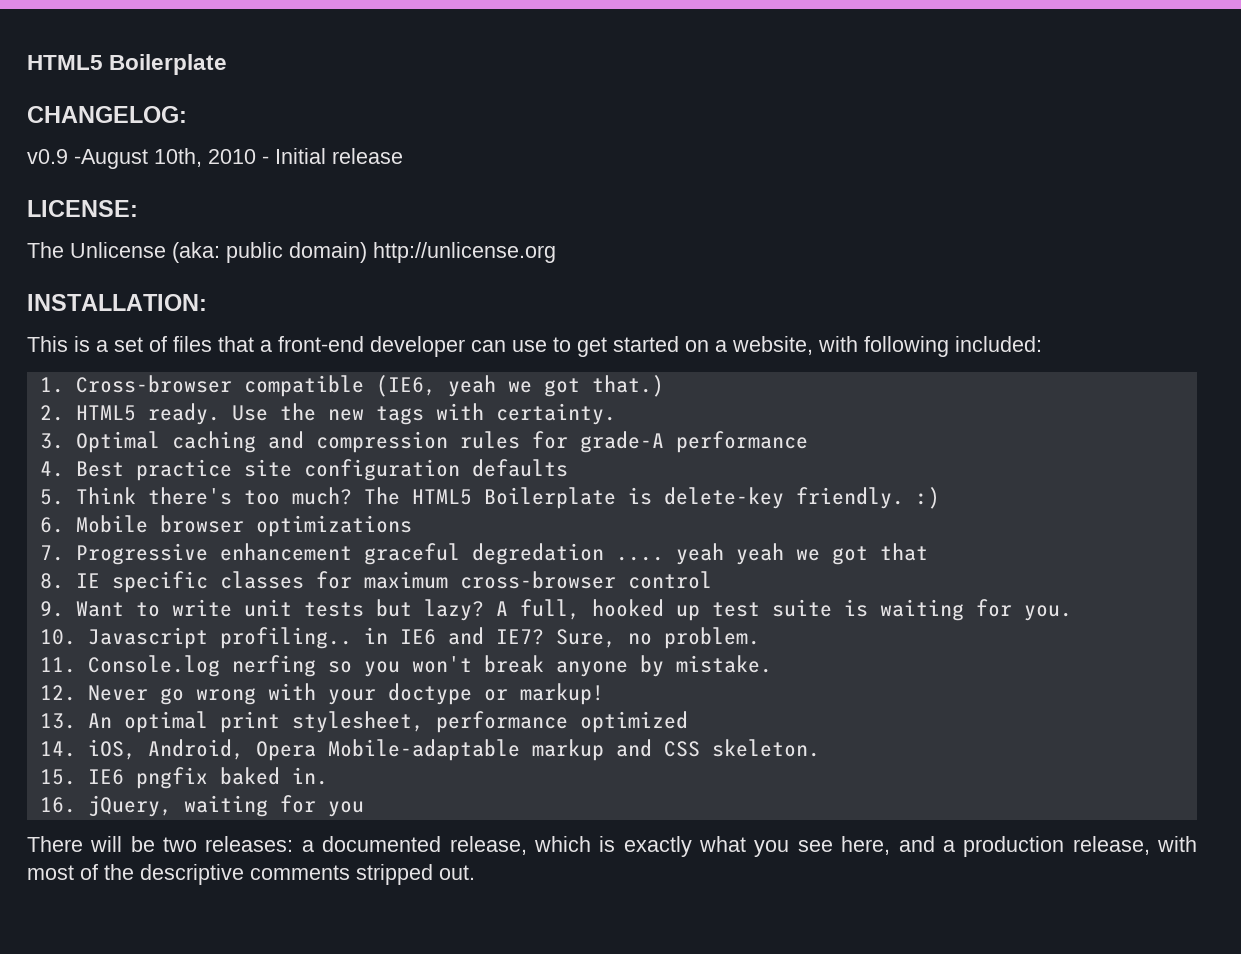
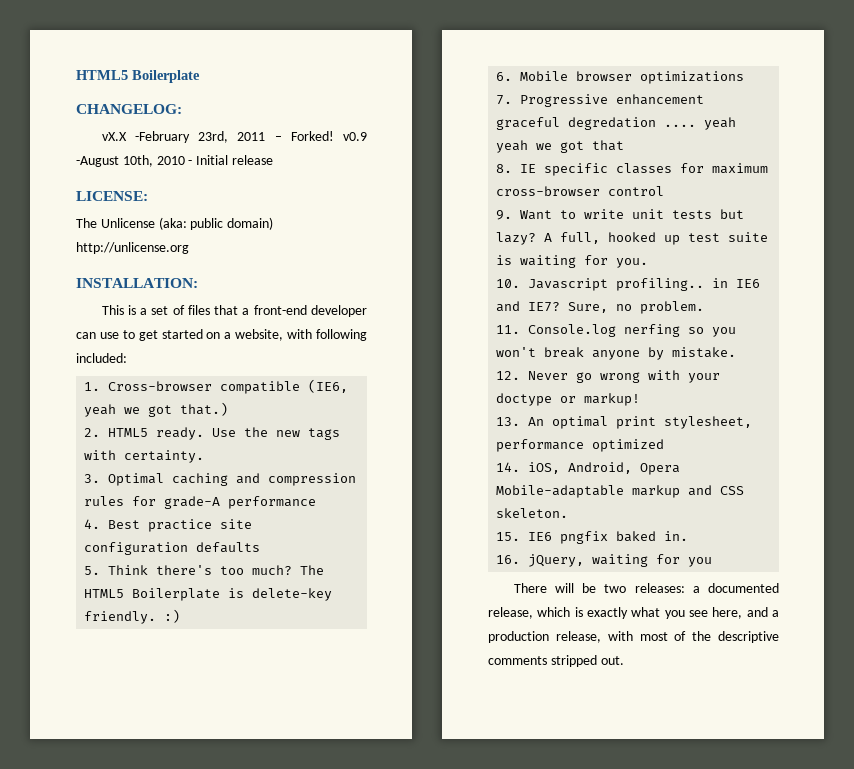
- v0.9 -August 10th, 2010 - Initial release
+ vX.X -February 23rd, 2011 – Forked! v0.9 -August 10th, 2010 - Initial release

